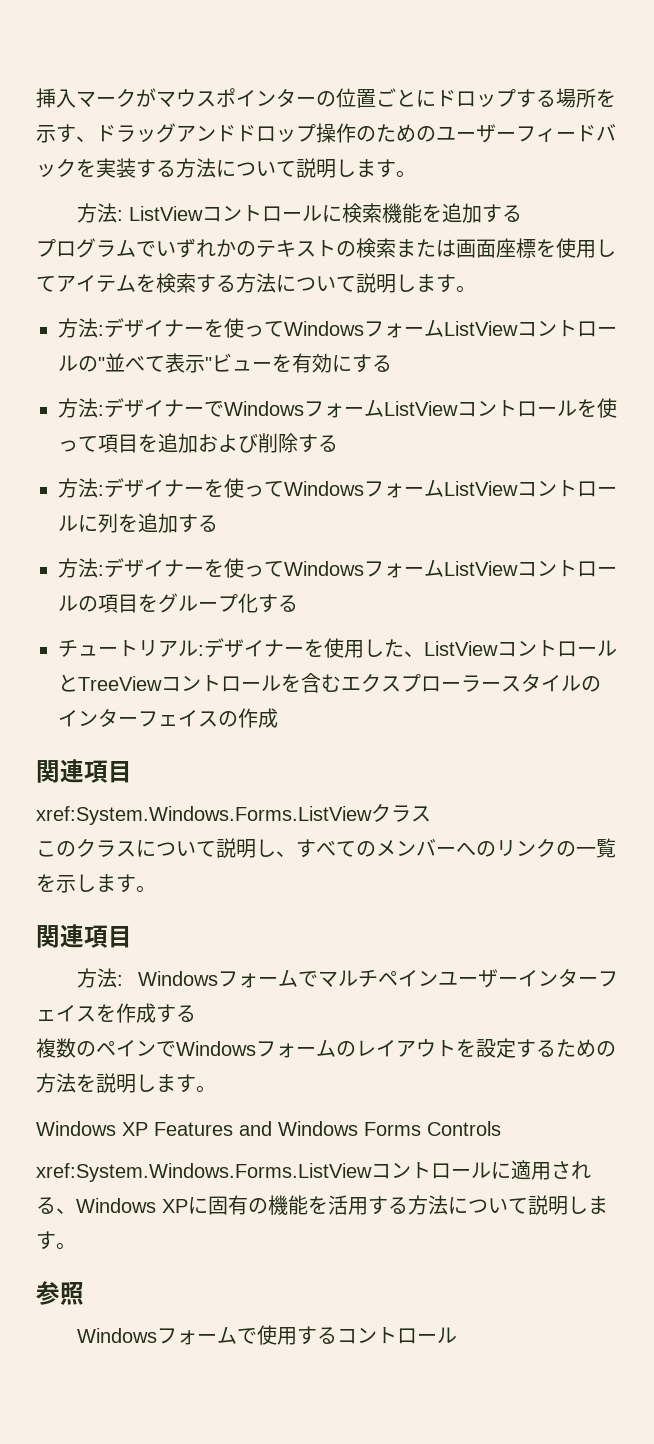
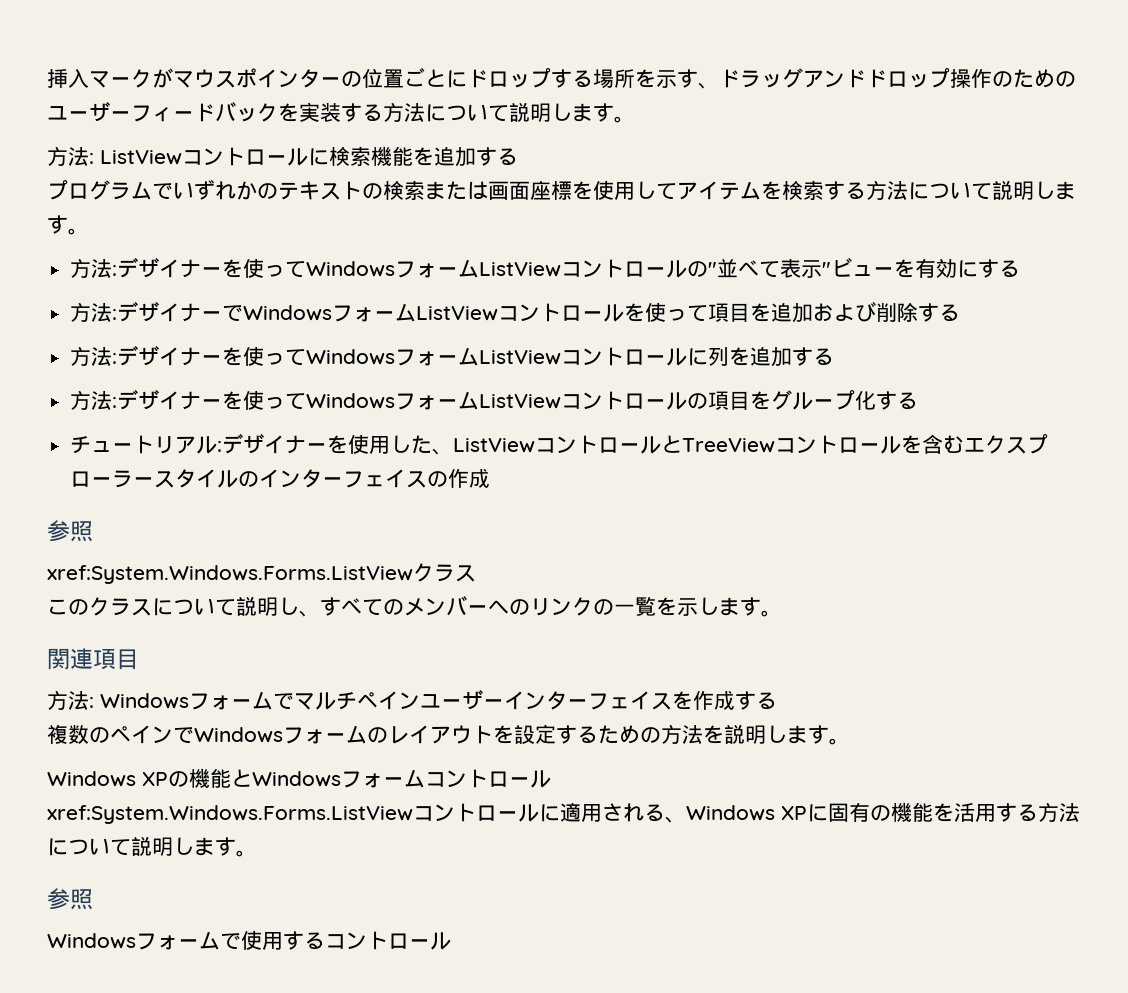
  チュートリアル:デザイナーを使用した、ListViewコントロールとTreeViewコントロールを含むエクスプローラースタイルのインターフェイスの作成
- 関連項目
+ 参照
- Windows XP Features and Windows Forms Controls
+ Windows XPの機能とWindowsフォームコントロール

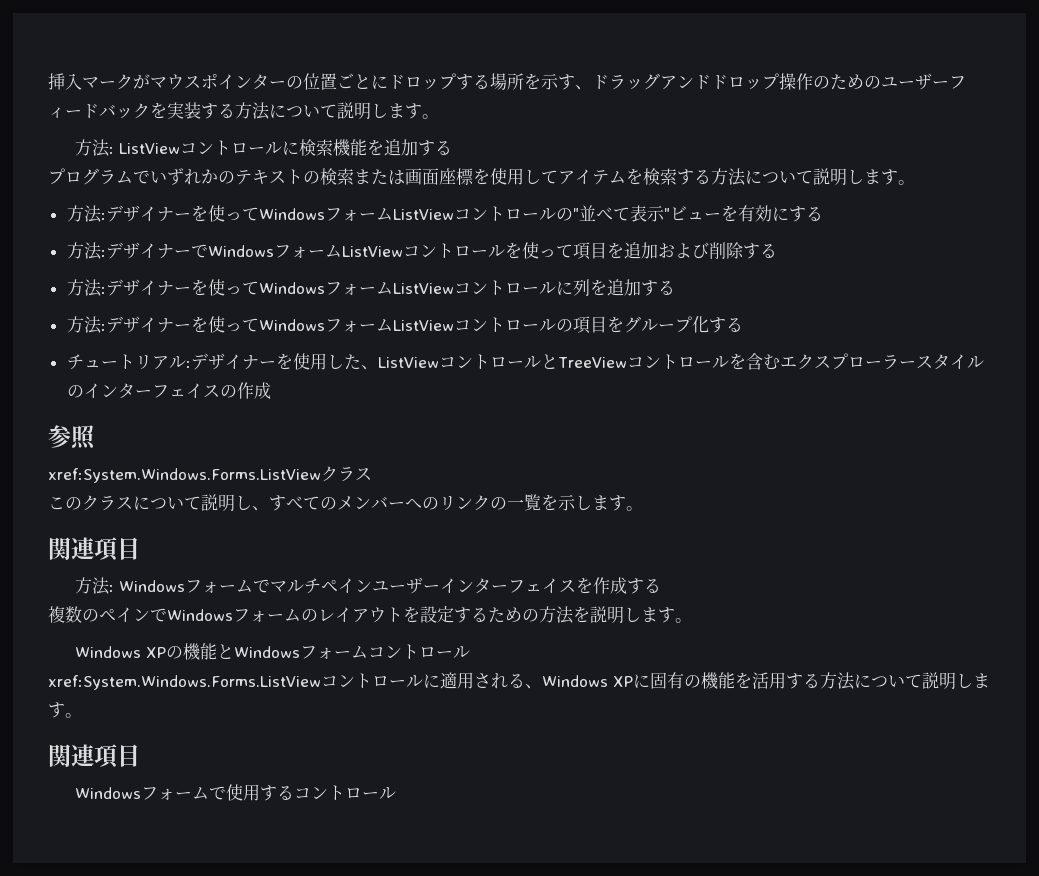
  xref:System.Windows.Forms.ListViewコントロールに適用される、Windows XPに固有の機能を活用する方法について説明します。
- 参照
+ 関連項目

